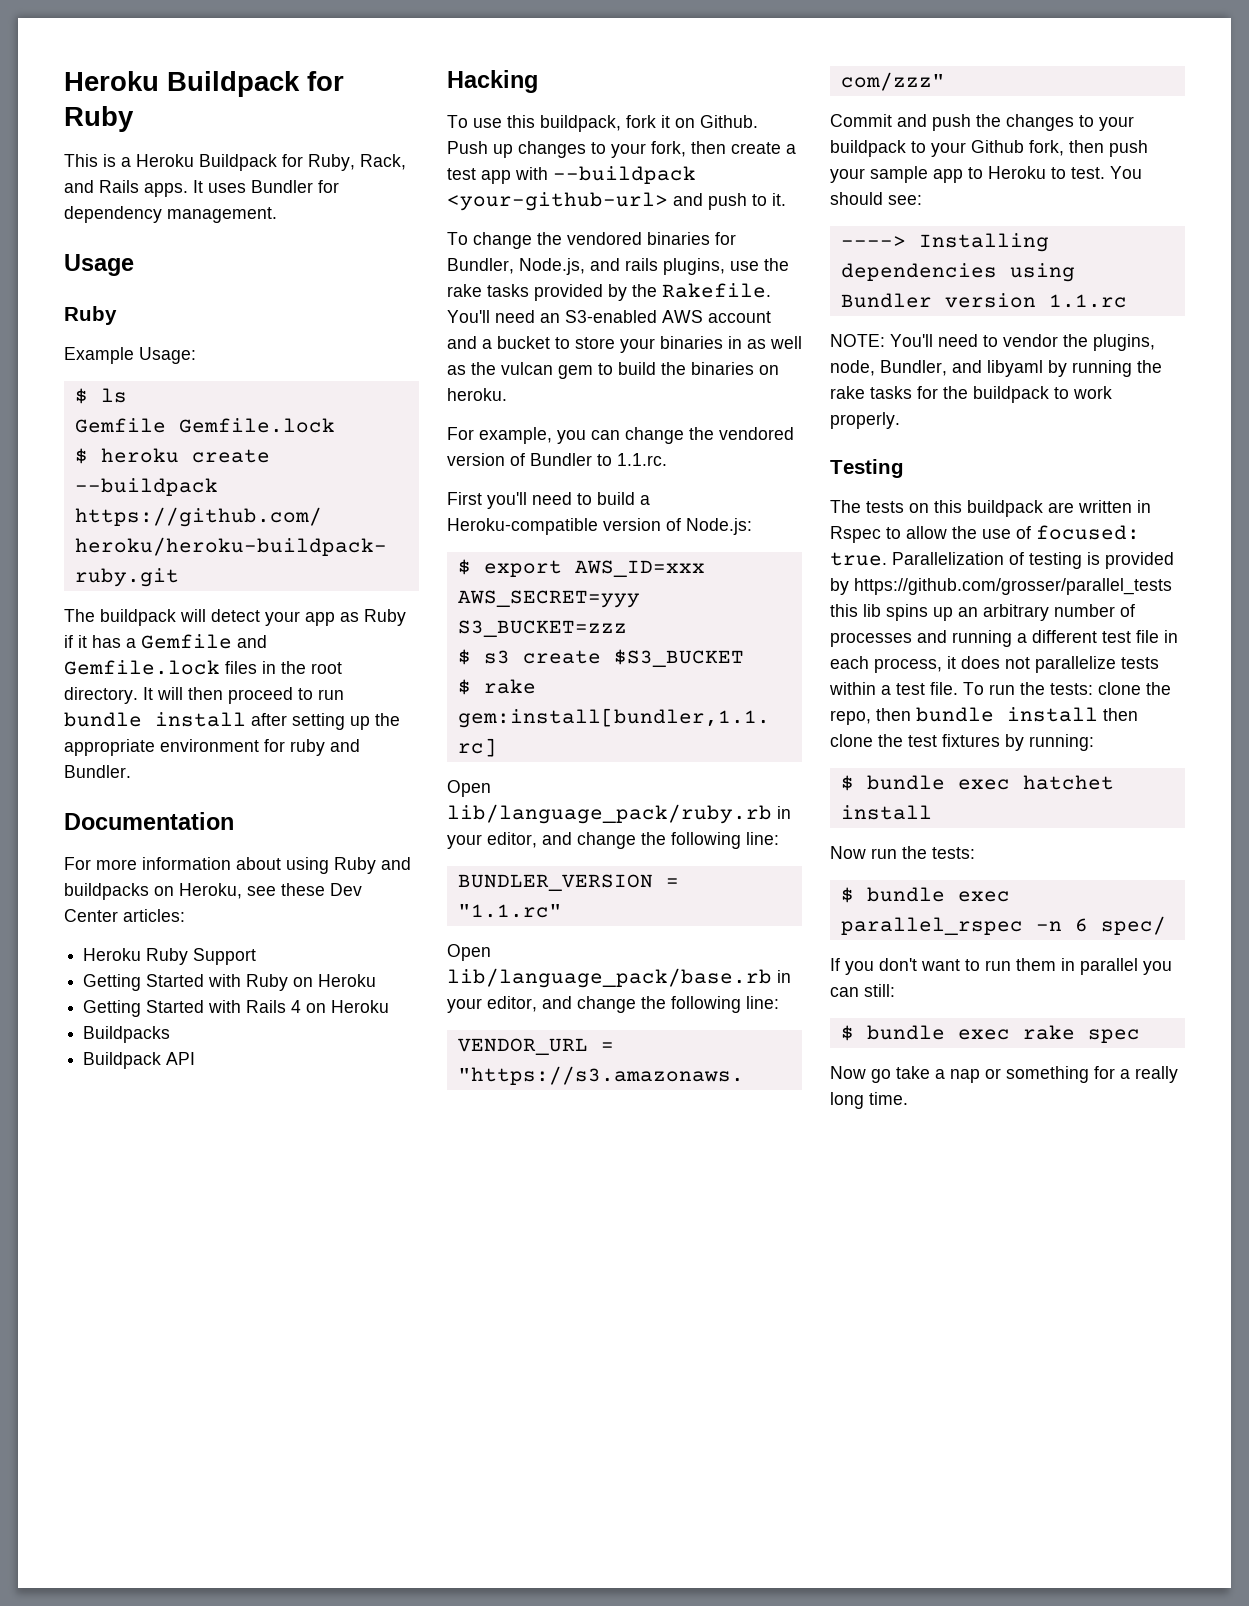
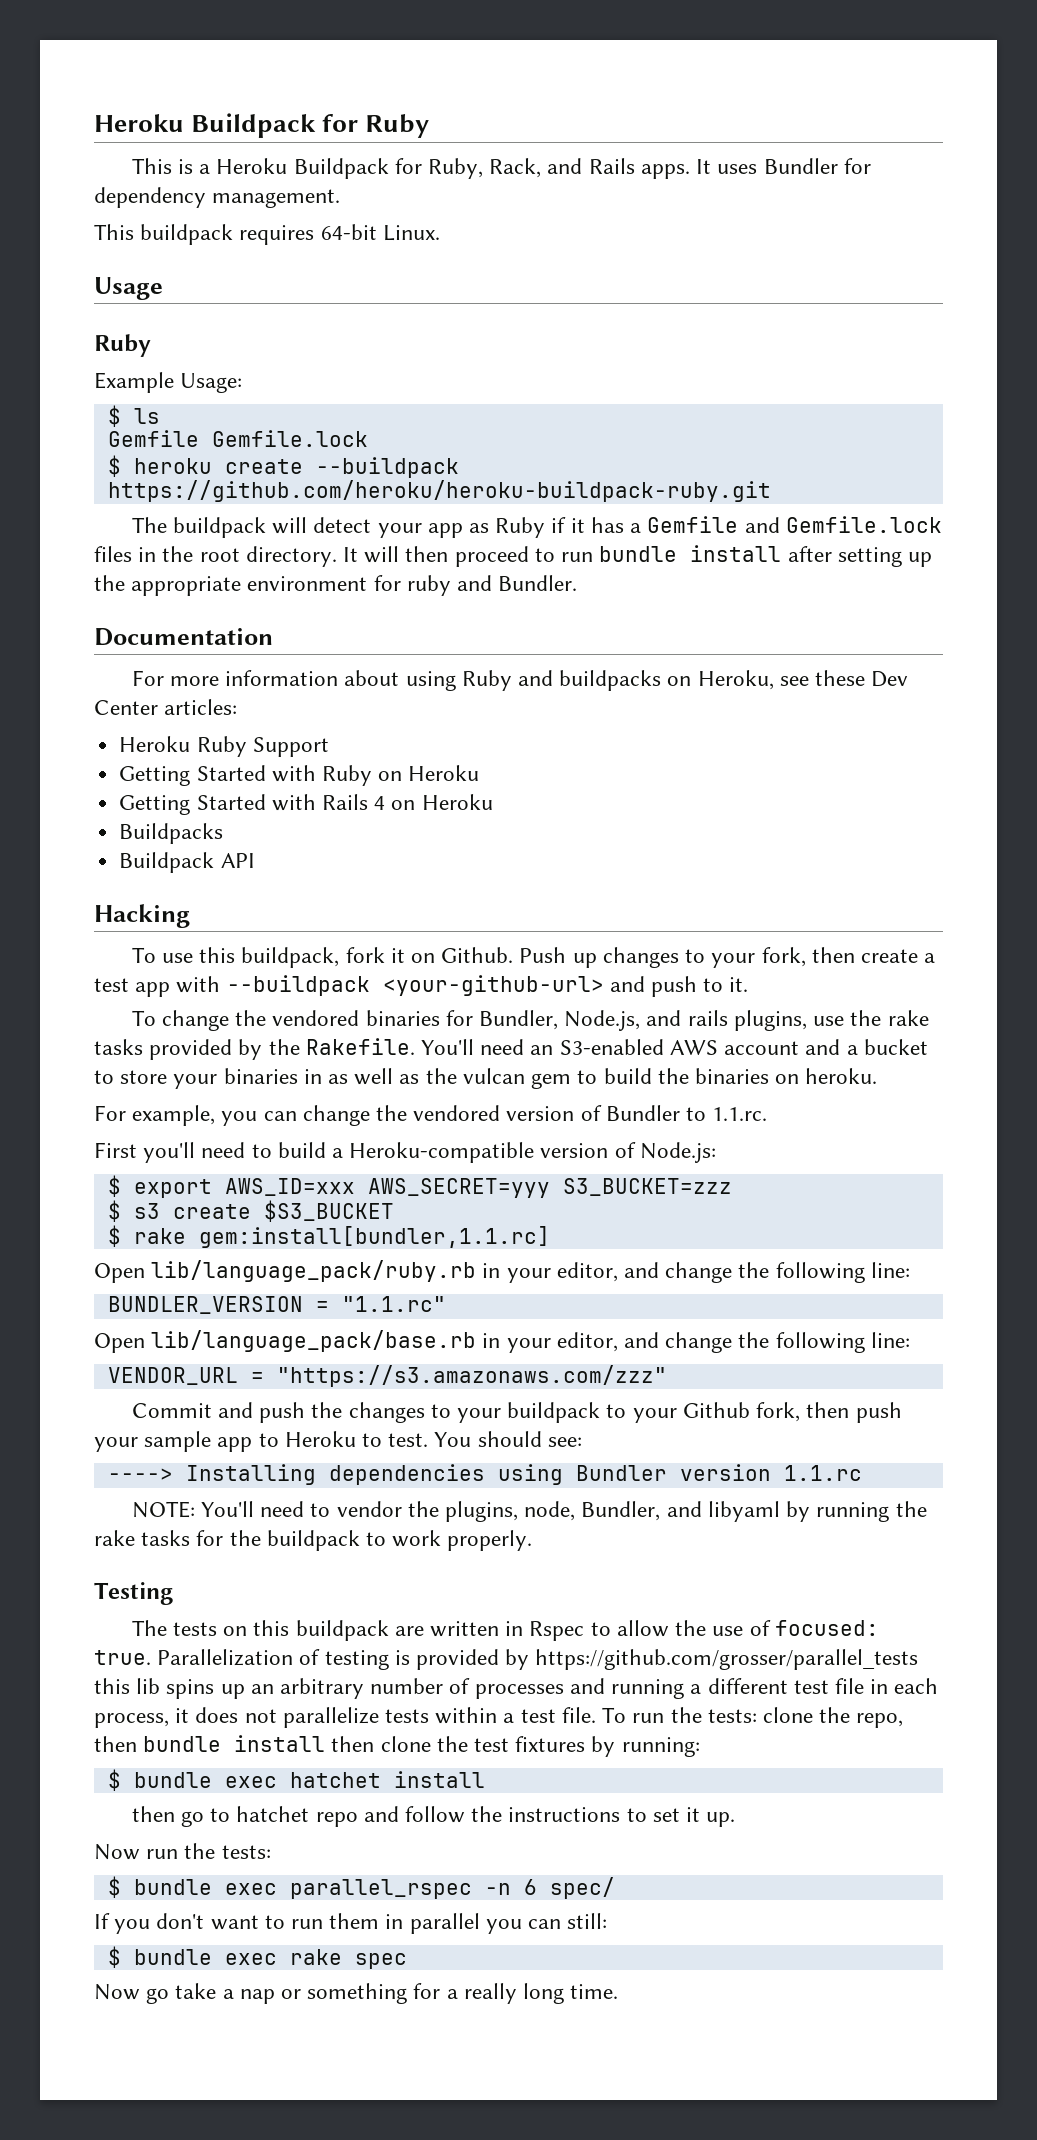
+ This buildpack requires 64-bit Linux.
+ then go to hatchet repo and follow the instructions to set it up.

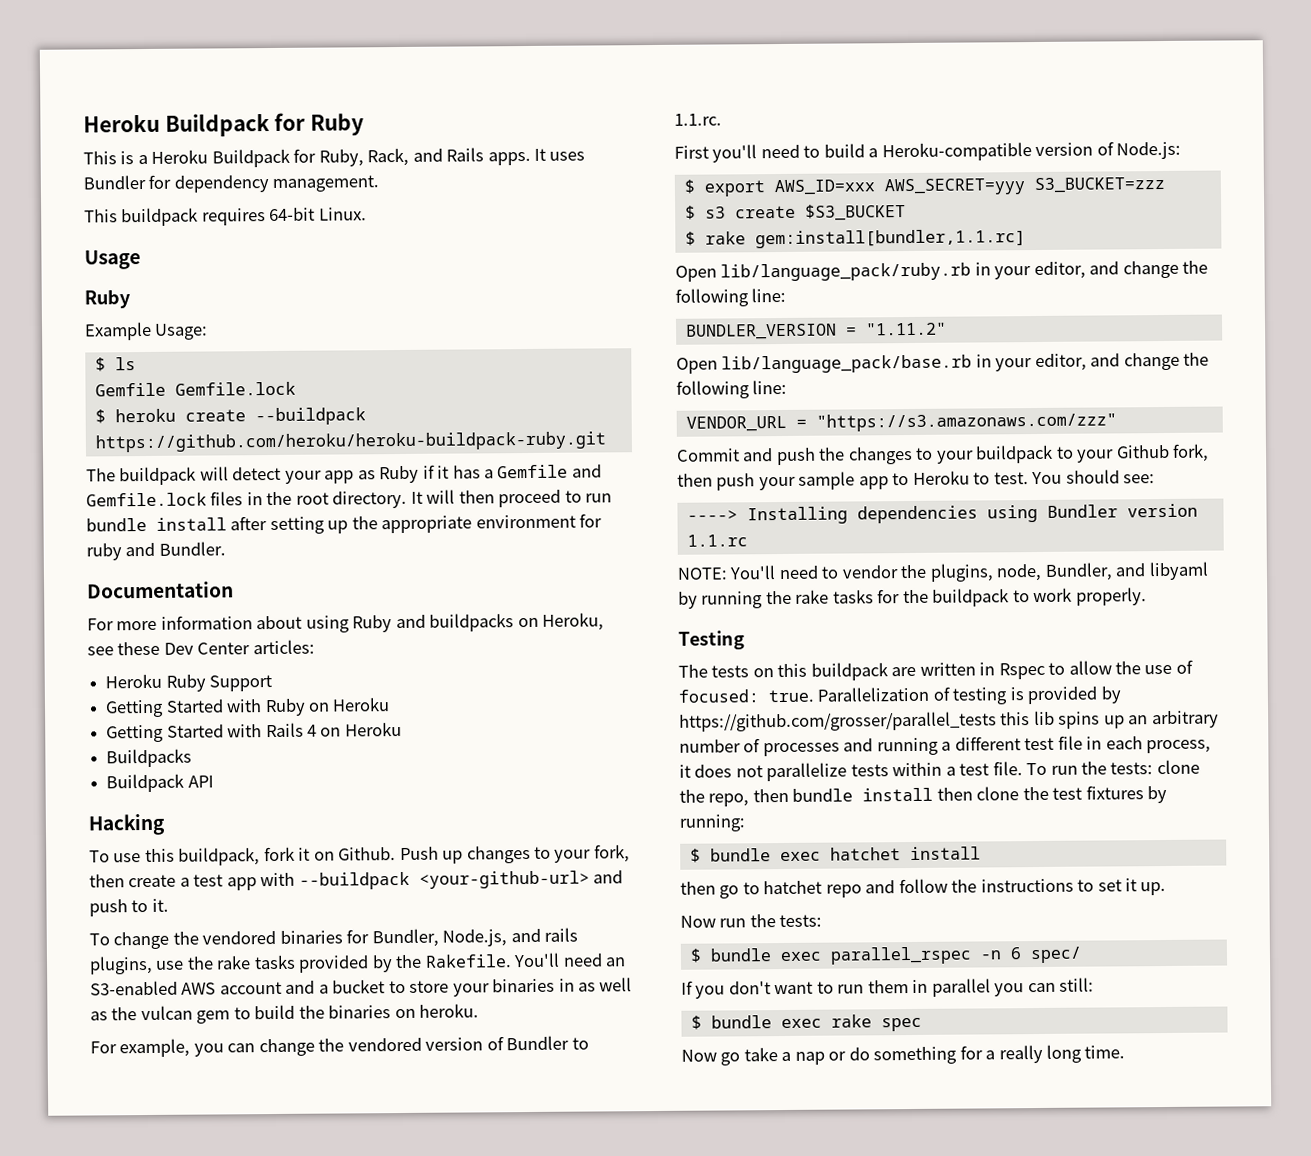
- BUNDLER_VERSION = "1.1.rc"
+ BUNDLER_VERSION = "1.11.2"
- Now go take a nap or something for a really long time.
+ Now go take a nap or do something for a really long time.

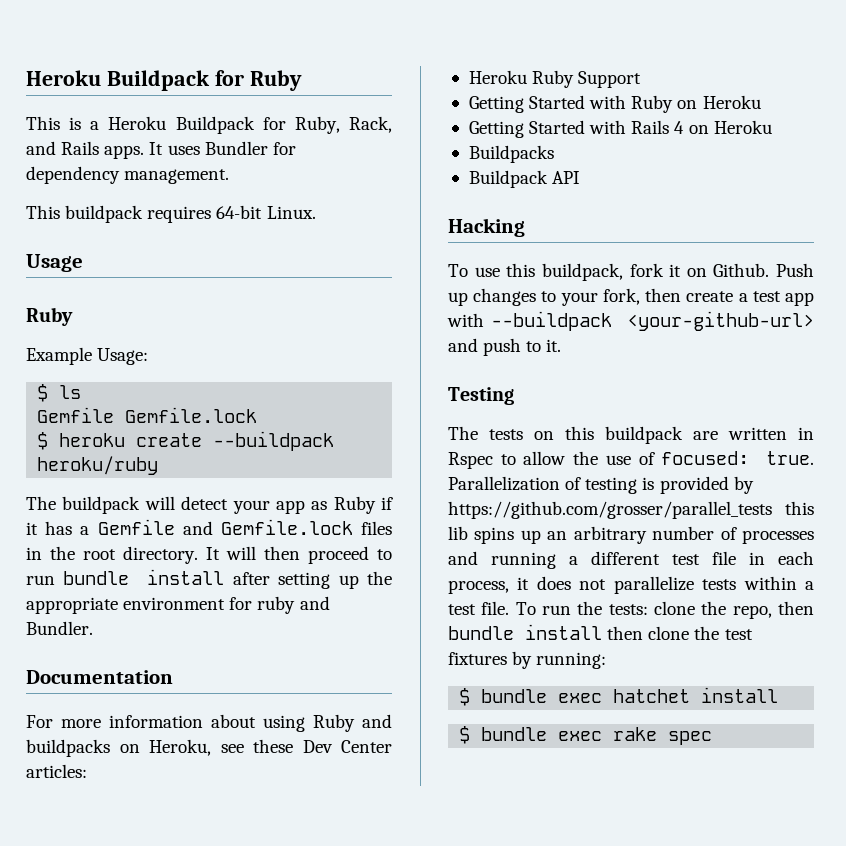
- $ heroku create --buildpack https://github.com/heroku/heroku-buildpack-ruby.git
+ $ heroku create --buildpack heroku/ruby
- To change the vendored binaries for Bundler, Node.js, and rails plugins, use the rake tasks provided by the Rakefile. You'll need an S3-enabled AWS account and a bucket to store your binaries in as well as the vulcan gem to build the binaries on heroku.
- For example, you can change the vendored version of Bundler to 1.1.rc.
- First you'll need to build a Heroku-compatible version of Node.js:
- $ export AWS_ID=xxx AWS_SECRET=yyy S3_BUCKET=zzz
- $ s3 create $S3_BUCKET
- $ rake gem:install[bundler,1.1.rc]
- Open lib/language_pack/ruby.rb in your editor, and change the following line:
- BUNDLER_VERSION = "1.11.2"
- Open lib/language_pack/base.rb in your editor, and change the following line:
- VENDOR_URL = "https://s3.amazonaws.com/zzz"
- Commit and push the changes to your buildpack to your Github fork, then push your sample app to Heroku to test. You should see:
- ----> Installing dependencies using Bundler version 1.1.rc
- NOTE: You'll need to vendor the plugins, node, Bundler, and libyaml by running the rake tasks for the buildpack to work properly.
- then go to hatchet repo and follow the instructions to set it up.
- Now run the tests:
- $ bundle exec parallel_rspec -n 6 spec/
- If you don't want to run them in parallel you can still:
- Now go take a nap or do something for a really long time.

